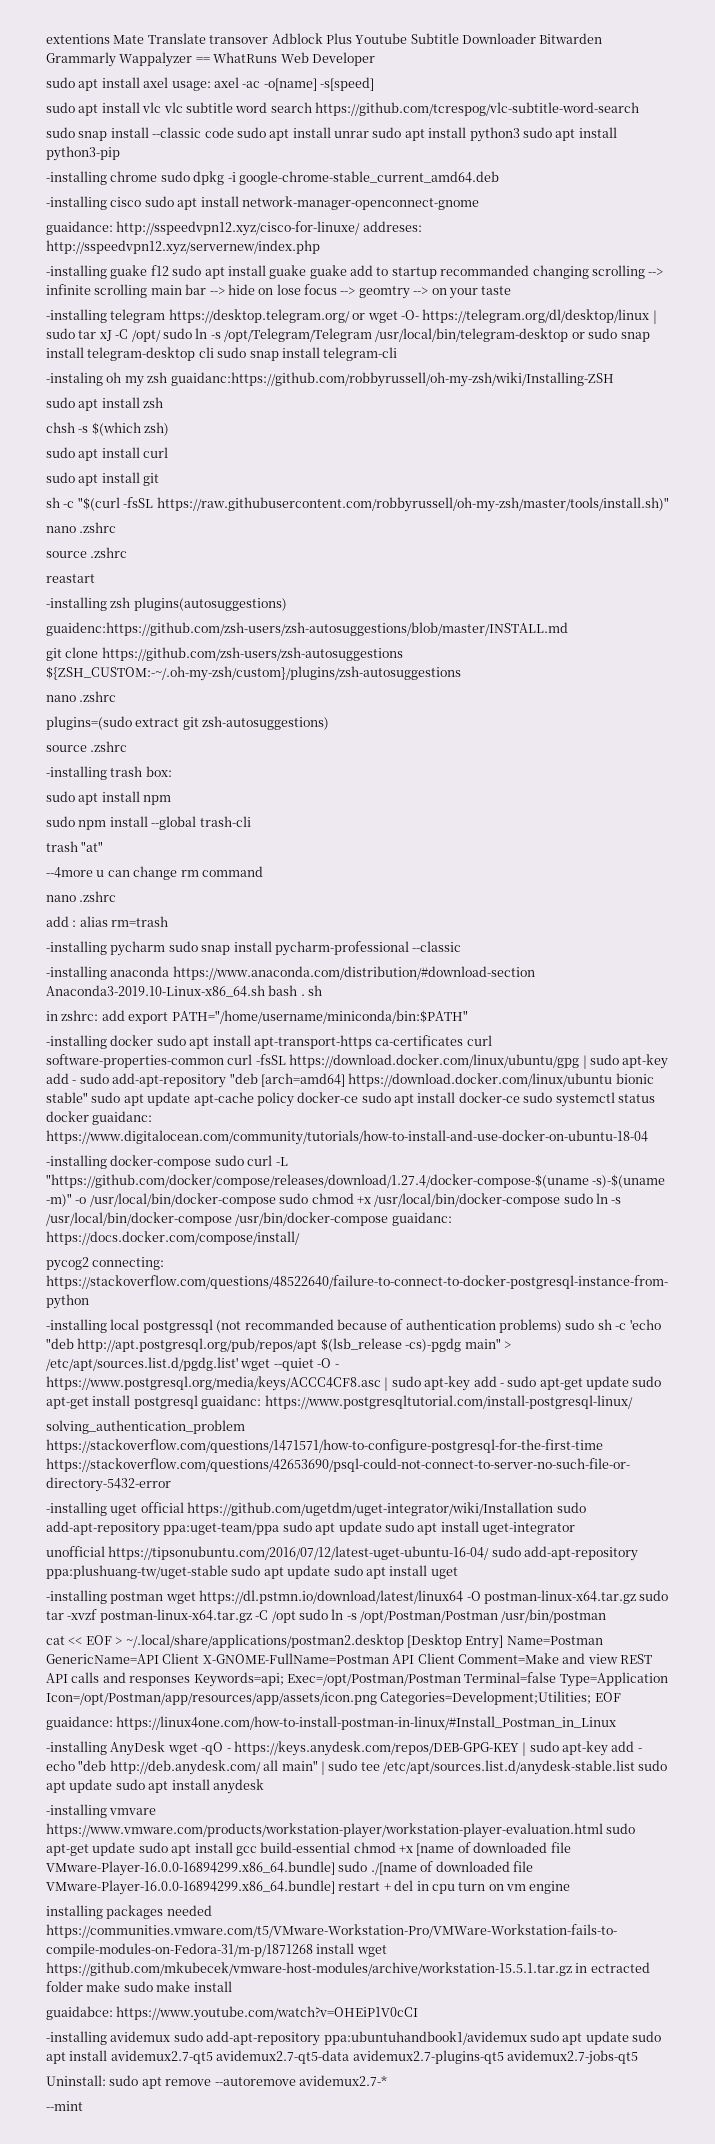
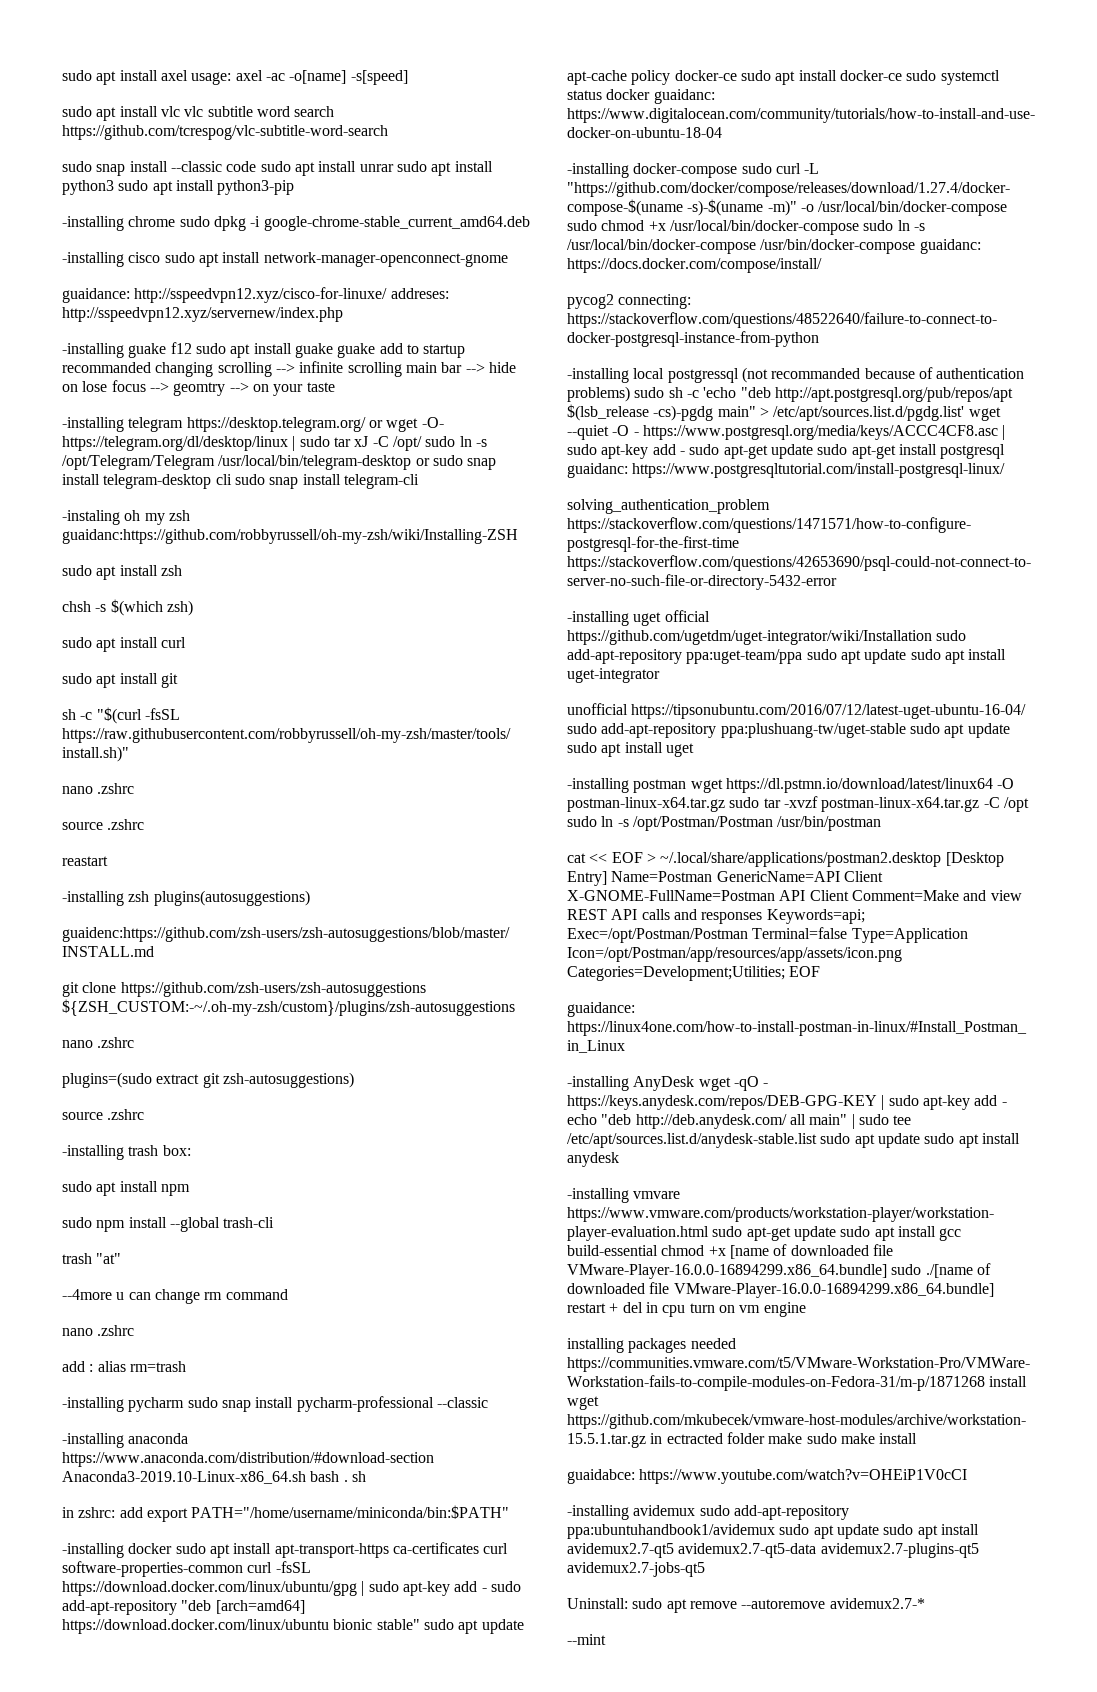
- extentions Mate Translate transover Adblock Plus Youtube Subtitle Downloader Bitwarden Grammarly Wappalyzer == WhatRuns Web Developer

